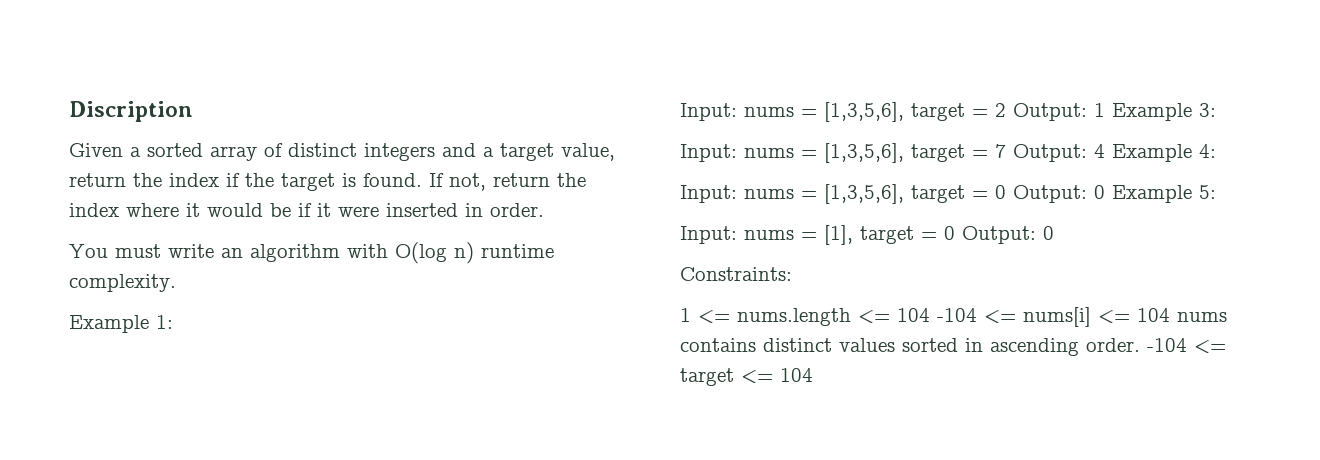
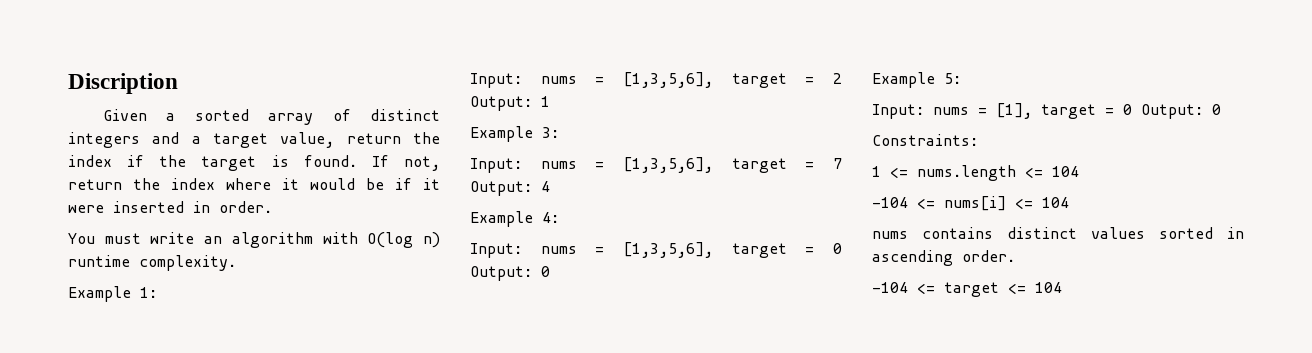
- Input: nums = [1,3,5,6], target = 2 Output: 1 Example 3:
+ Input: nums = [1,3,5,6], target = 2 Output: 1
+ Example 3:
- Input: nums = [1,3,5,6], target = 7 Output: 4 Example 4:
+ Input: nums = [1,3,5,6], target = 7 Output: 4
+ Example 4:
- Input: nums = [1,3,5,6], target = 0 Output: 0 Example 5:
+ Input: nums = [1,3,5,6], target = 0 Output: 0
+ Example 5:
- 1 <= nums.length <= 104 -104 <= nums[i] <= 104 nums contains distinct values sorted in ascending order. -104 <= target <= 104
+ 1 <= nums.length <= 104
+ -104 <= nums[i] <= 104
+ nums contains distinct values sorted in ascending order.
+ -104 <= target <= 104

